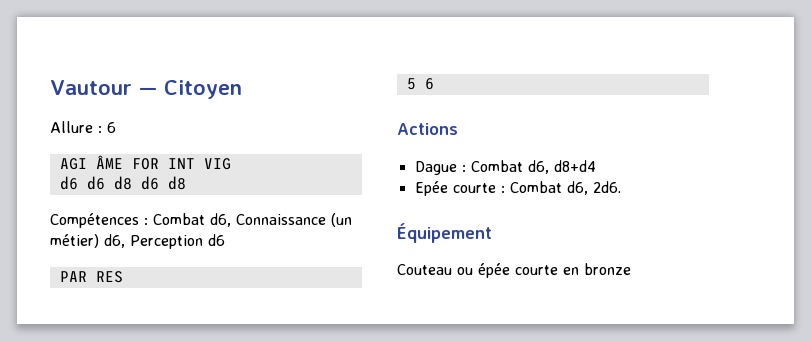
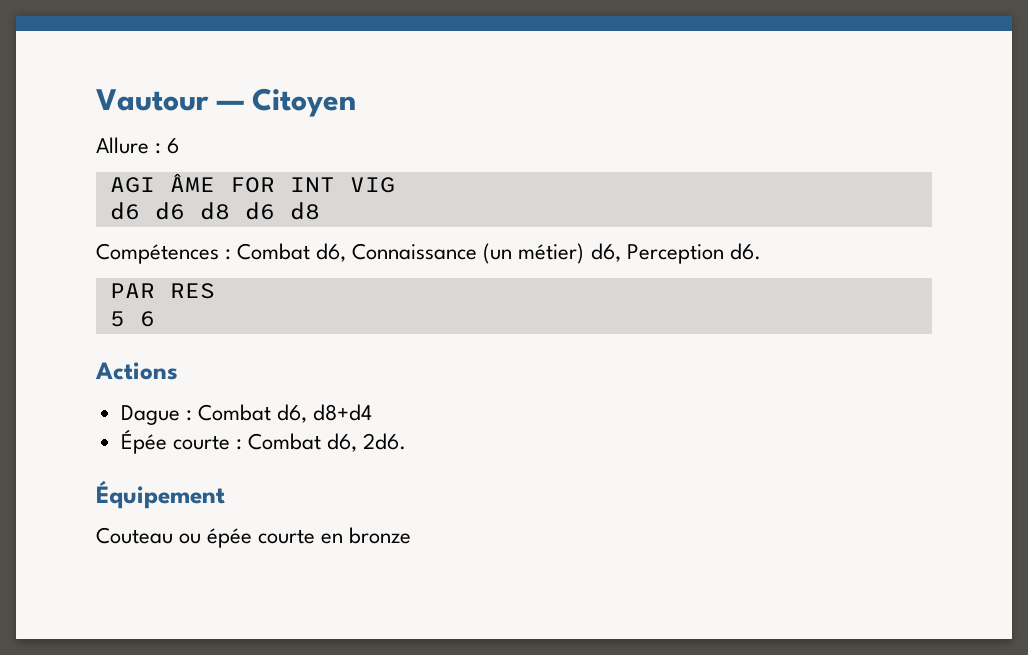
- Compétences : Combat d6, Connaissance (un métier) d6, Perception d6
+ Compétences : Combat d6, Connaissance (un métier) d6, Perception d6.
- Epée courte : Combat d6, 2d6.
+ Épée courte : Combat d6, 2d6.

